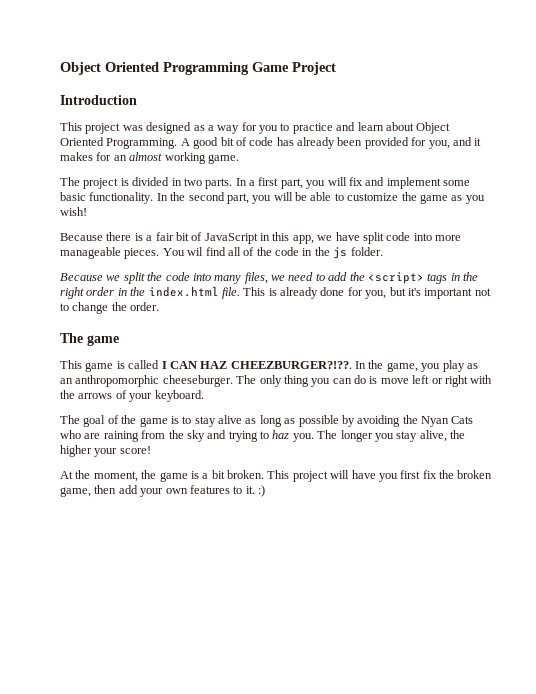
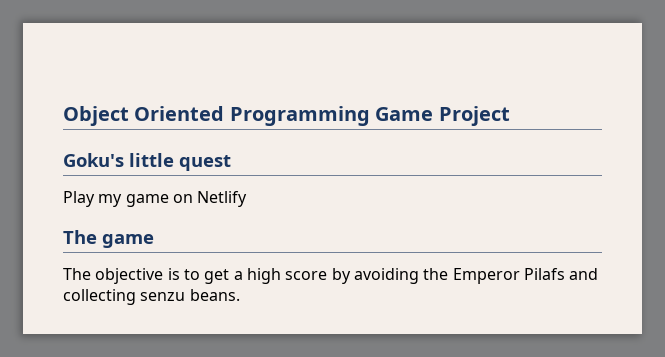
- Introduction
- This project was designed as a way for you to practice and learn about Object Oriented Programming. A good bit of code has already been provided for you, and it makes for an almost working game.
- The project is divided in two parts. In a first part, you will fix and implement some basic functionality. In the second part, you will be able to customize the game as you wish!
- Because there is a fair bit of JavaScript in this app, we have split code into more manageable pieces. You wil find all of the code in the js folder.
- Because we split the code into many files, we need to add the <script> tags in the right order in the index.html file. This is already done for you, but it's important not to change the order.
+ Goku's little quest
+ Play my game on Netlify
  The game
- This game is called I CAN HAZ CHEEZBURGER?!??. In the game, you play as an anthropomorphic cheeseburger. The only thing you can do is move left or right with the arrows of your keyboard.
- The goal of the game is to stay alive as long as possible by avoiding the Nyan Cats who are raining from the sky and trying to haz you. The longer you stay alive, the higher your score!
- At the moment, the game is a bit broken. This project will have you first fix the broken game, then add your own features to it. :)
+ The objective is to get a high score by avoiding the Emperor Pilafs and collecting senzu beans.

